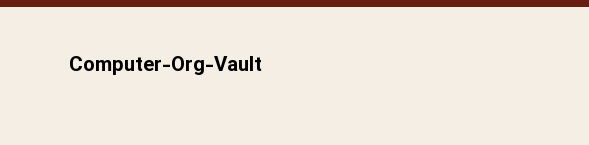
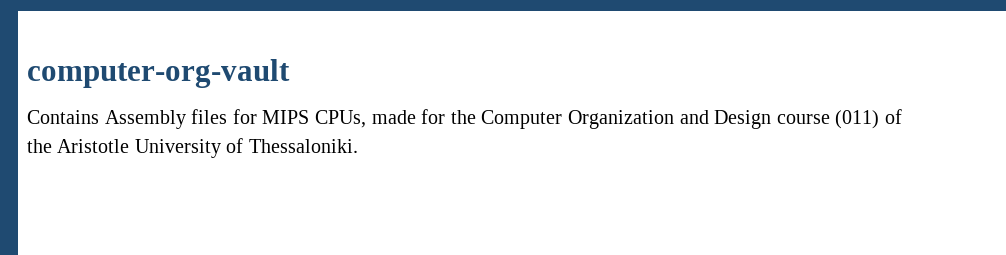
- Computer-Org-Vault
+ computer-org-vault
+ Contains Assembly files for MIPS CPUs, made for the Computer Organization and Design course (011) of the Aristotle University of Thessaloniki.

